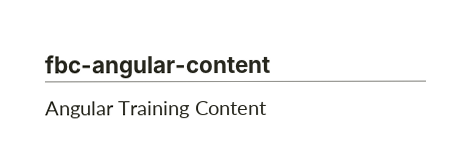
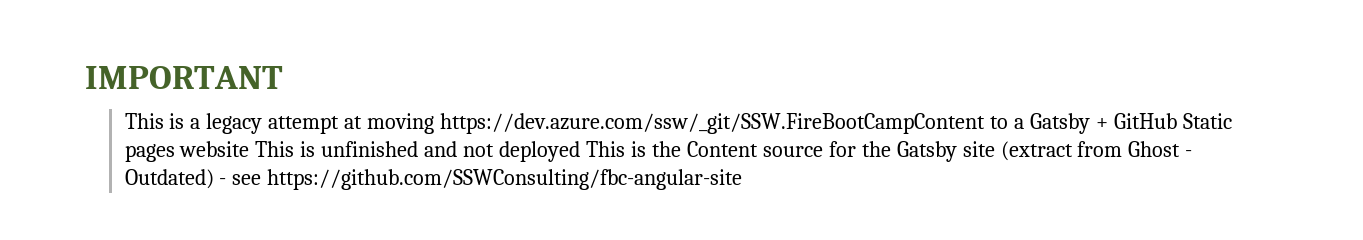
- fbc-angular-content
- Angular Training Content
+ IMPORTANT
+ This is a legacy attempt at moving https://dev.azure.com/ssw/_git/SSW.FireBootCampContent to a Gatsby + GitHub Static pages website This is unfinished and not deployed This is the Content source for the Gatsby site (extract from Ghost - Outdated) - see https://github.com/SSWConsulting/fbc-angular-site

